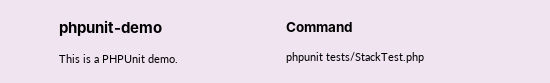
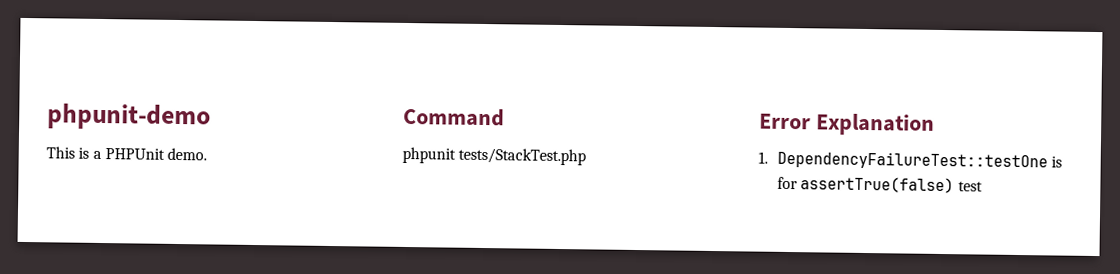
+ Error Explanation
+ 1. DependencyFailureTest::testOne is for assertTrue(false) test

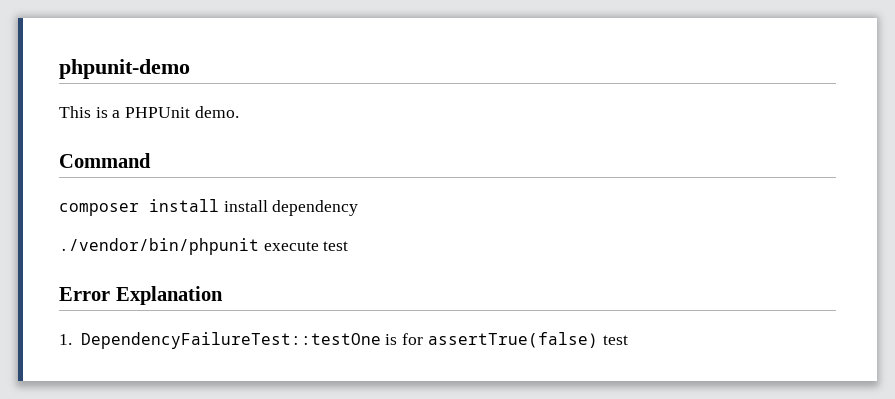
- phpunit tests/StackTest.php
+ composer install install dependency
+ ./vendor/bin/phpunit execute test

